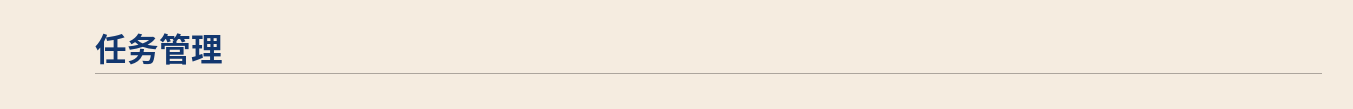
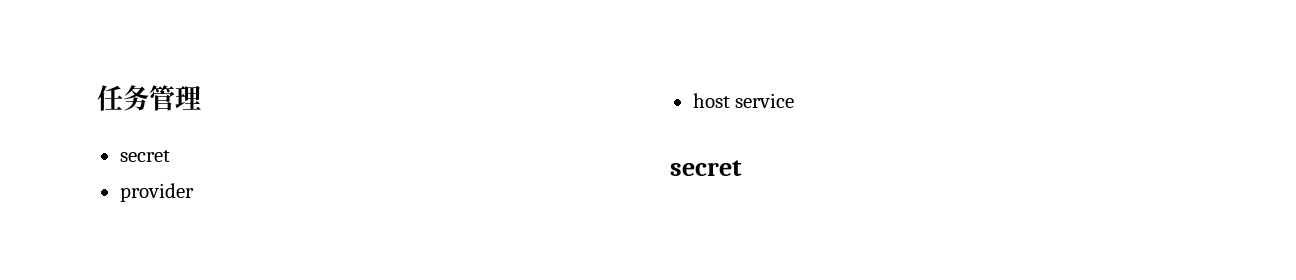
  任务管理
+ secret
+ provider
+ host service
+ secret

